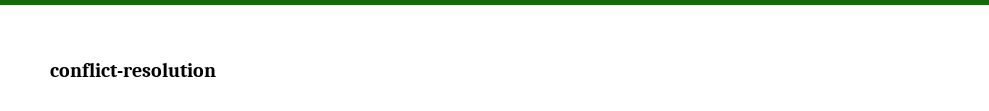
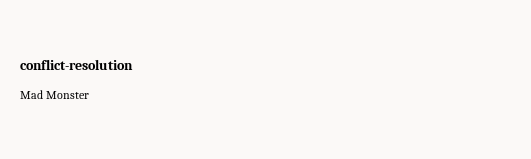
+ Mad Monster

